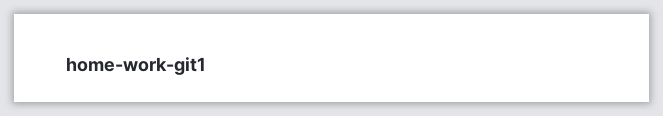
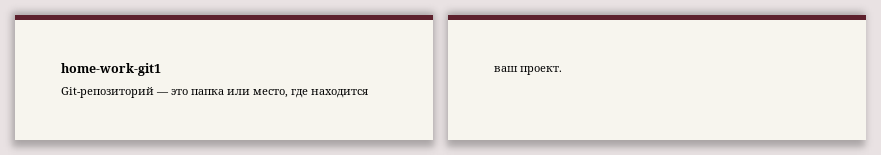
+ Git-репозиторий — это папка или место, где находится ваш проект.

